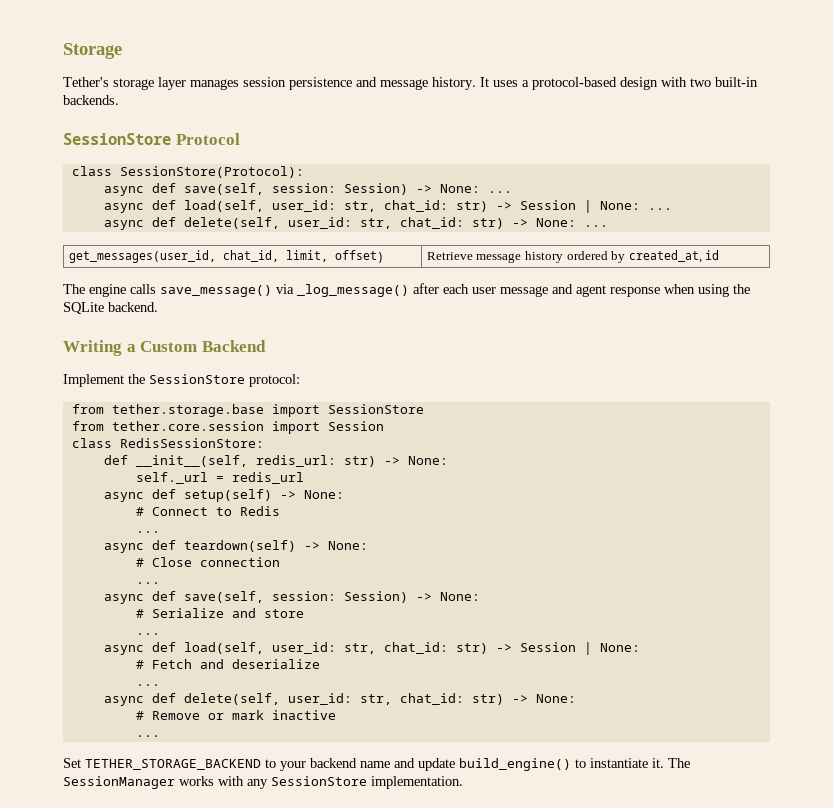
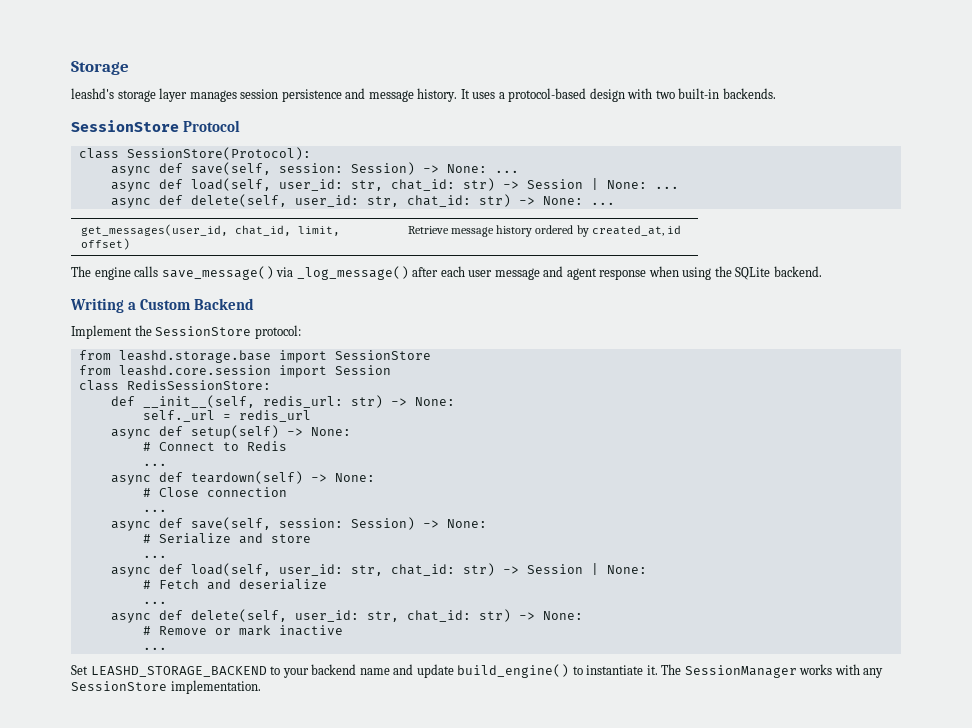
- Tether's storage layer manages session persistence and message history.
+ leashd's storage layer manages session persistence and message history.
- from tether.storage.base import SessionStore
+ from leashd.storage.base import SessionStore
- from tether.core.session import Session
+ from leashd.core.session import Session
- Set TETHER_STORAGE_BACKEND to your backend name and update build_engine() to instantiate it.
+ Set LEASHD_STORAGE_BACKEND to your backend name and update build_engine() to instantiate it.

